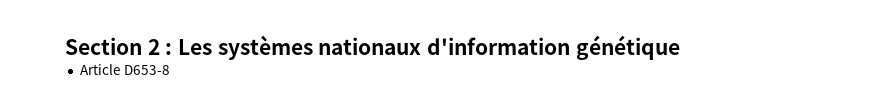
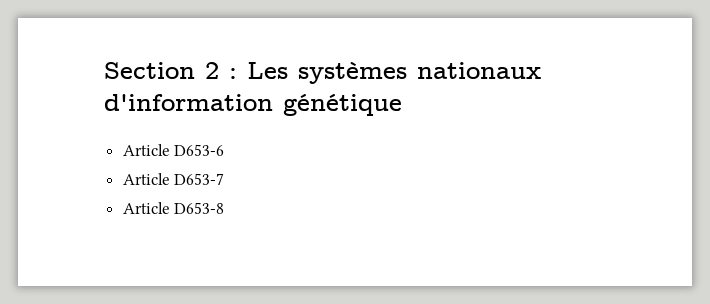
+ Article D653-6
+ Article D653-7

